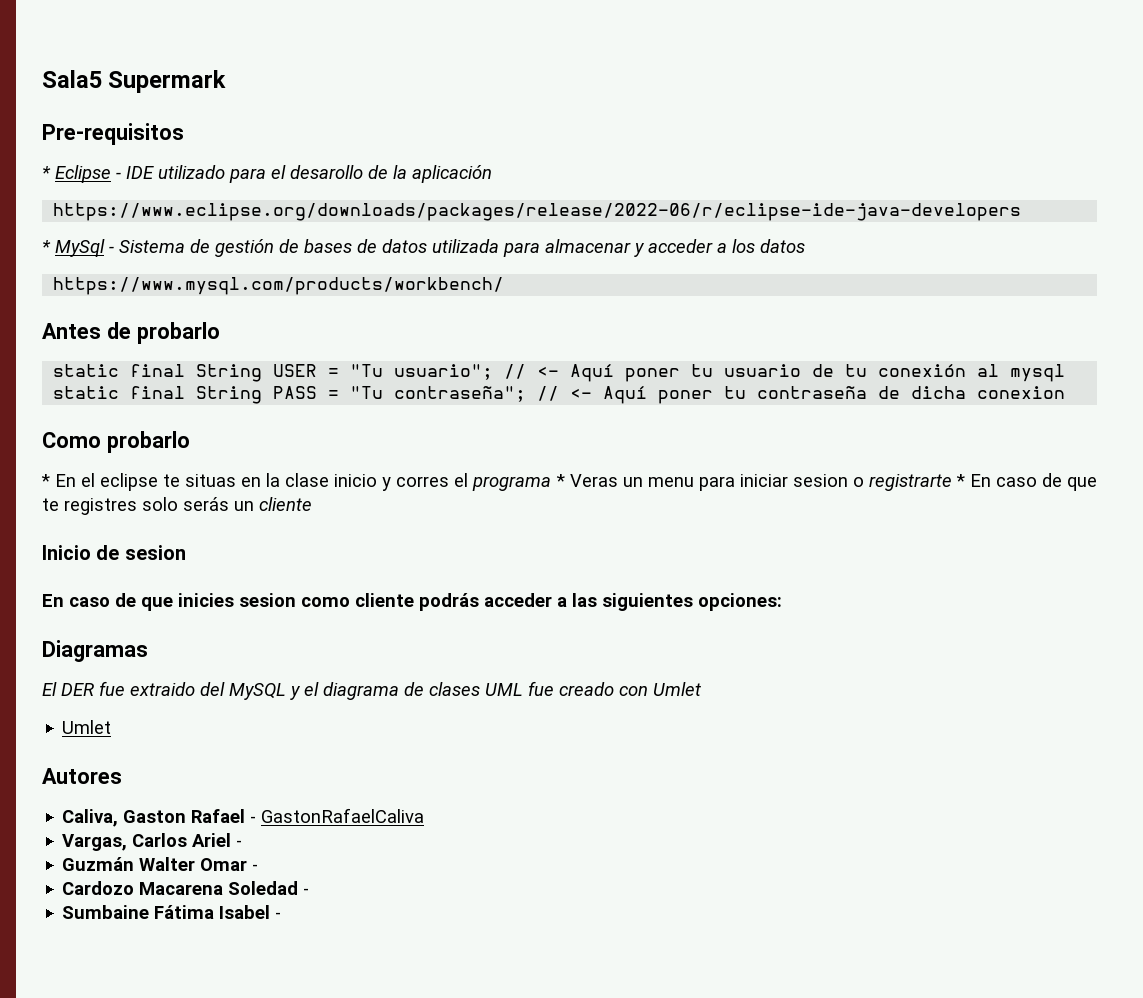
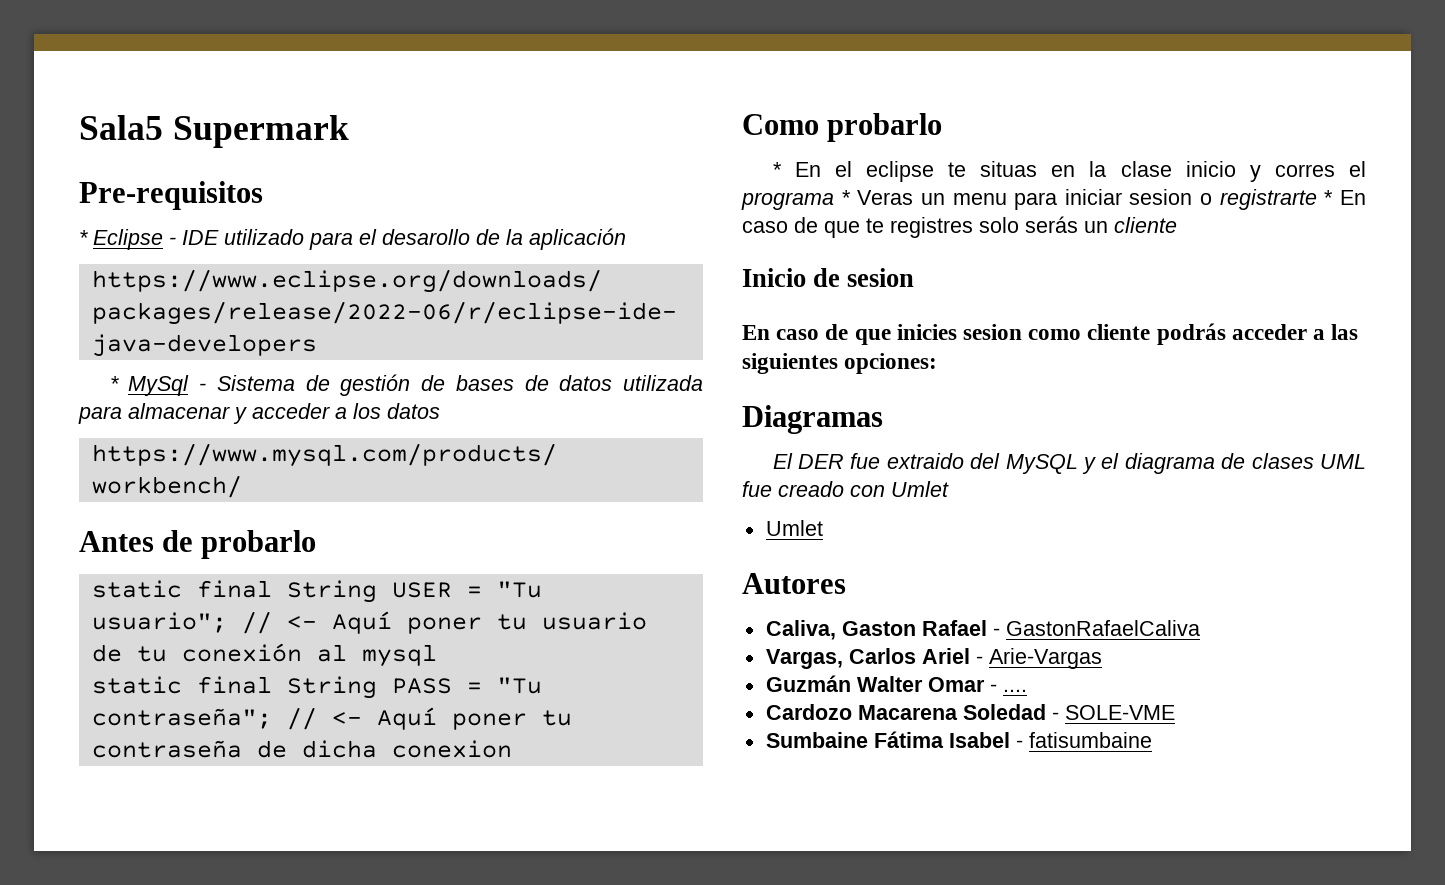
- Vargas, Carlos Ariel -
+ Vargas, Carlos Ariel - Arie-Vargas
- Guzmán Walter Omar -
+ Guzmán Walter Omar - ....
- Cardozo Macarena Soledad -
+ Cardozo Macarena Soledad - SOLE-VME
- Sumbaine Fátima Isabel -
+ Sumbaine Fátima Isabel - fatisumbaine

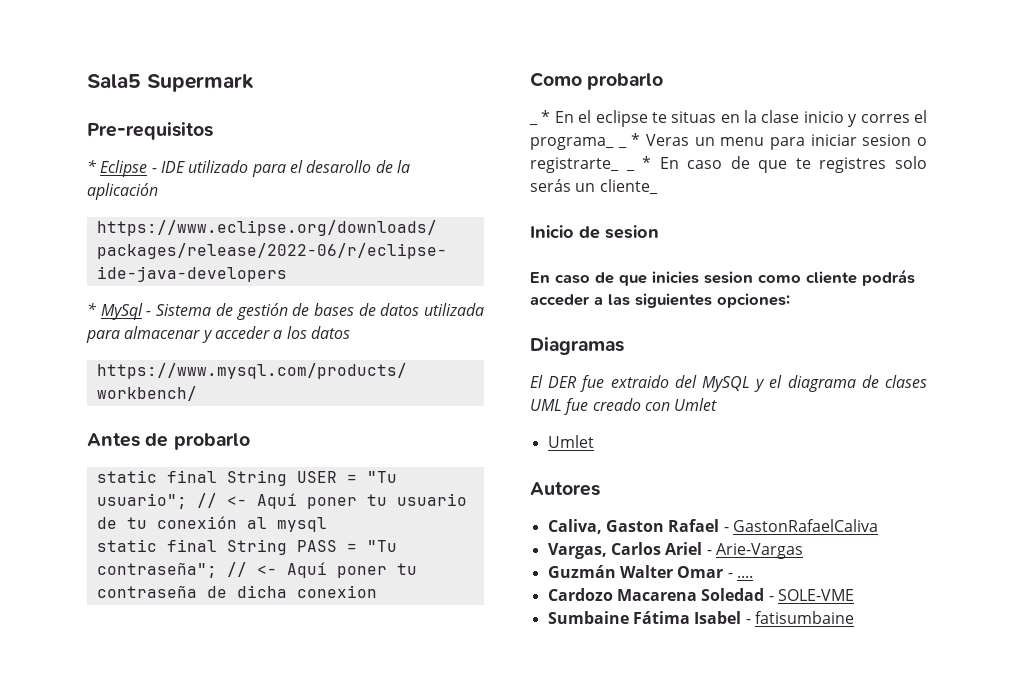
- * En el eclipse te situas en la clase inicio y corres el programa * Veras un menu para iniciar sesion o registrarte * En caso de que te registres solo serás un cliente
+ _ * En el eclipse te situas en la clase inicio y corres el programa_ _ * Veras un menu para iniciar sesion o registrarte_ _ * En caso de que te registres solo serás un cliente_

